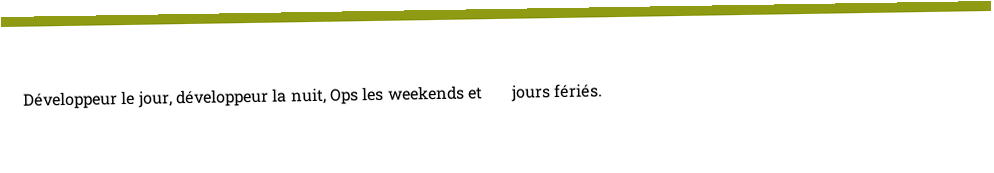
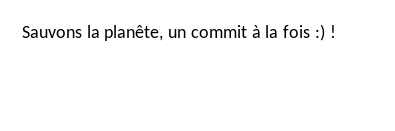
- Développeur le jour, développeur la nuit, Ops les weekends et jours fériés.
+ Sauvons la planête, un commit à la fois :) !

